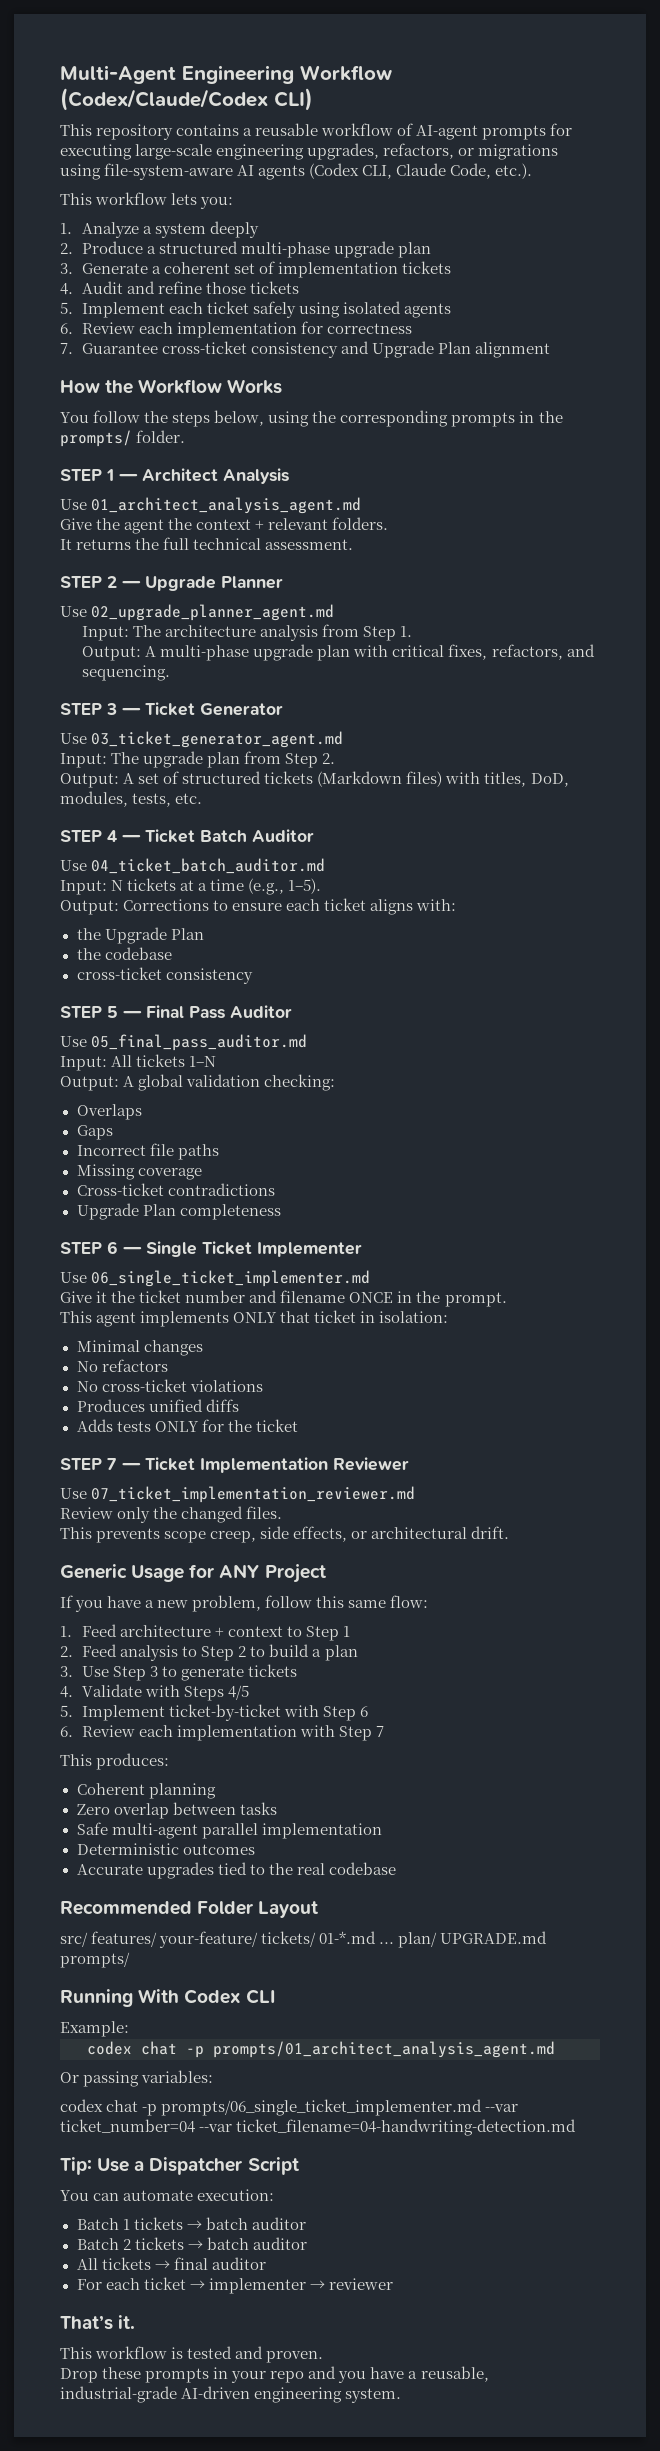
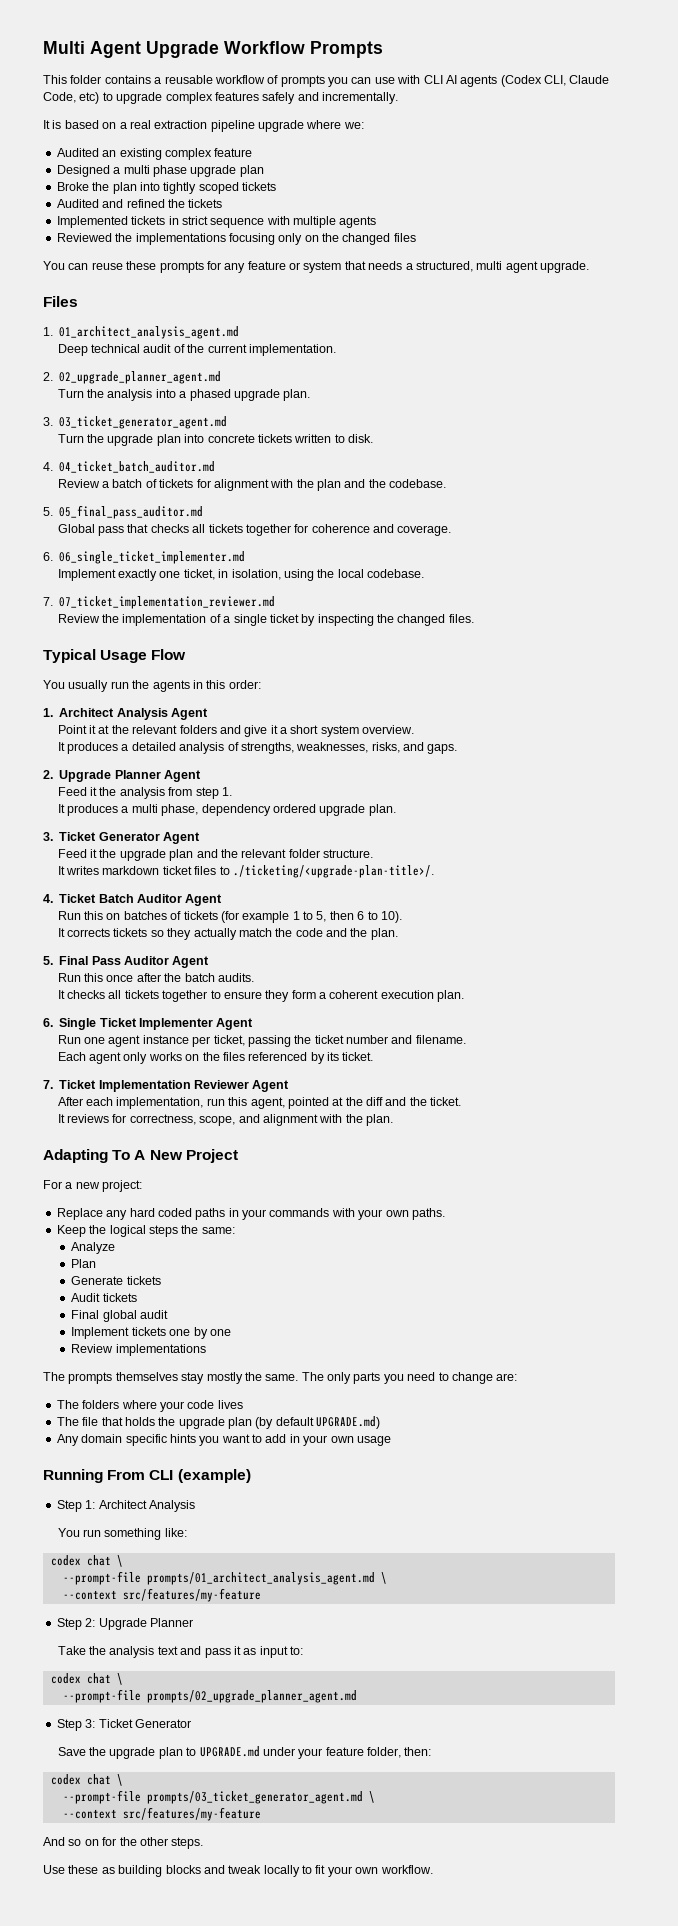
- Multi-Agent Engineering Workflow (Codex/Claude/Codex CLI)
- This repository contains a reusable workflow of AI-agent prompts for executing large-scale engineering upgrades, refactors, or migrations using file-system-aware AI agents (Codex CLI, Claude Code, etc.).
- This workflow lets you:
- 1. Analyze a system deeply
- 2. Produce a structured multi-phase upgrade plan
- 3. Generate a coherent set of implementation tickets
- 4. Audit and refine those tickets
- 5. Implement each ticket safely using isolated agents
- 6. Review each implementation for correctness
- 7. Guarantee cross-ticket consistency and Upgrade Plan alignment
- How the Workflow Works
- You follow the steps below, using the corresponding prompts in the prompts/ folder.
- STEP 1 — Architect Analysis
- Use 01_architect_analysis_agent.md
- Give the agent the context + relevant folders.
- It returns the full technical assessment.
- STEP 2 — Upgrade Planner
- Use 02_upgrade_planner_agent.md
- Input: The architecture analysis from Step 1.
+ Multi Agent Upgrade Workflow Prompts
+ This folder contains a reusable workflow of prompts you can use with CLI AI agents (Codex CLI, Claude Code, etc) to upgrade complex features safely and incrementally.
+ It is based on a real extraction pipeline upgrade where we:
+ Audited an existing complex feature
+ Designed a multi phase upgrade plan
+ Broke the plan into tightly scoped tickets
+ Audited and refined the tickets
+ Implemented tickets in strict sequence with multiple agents
+ Reviewed the implementations focusing only on the changed files
+ You can reuse these prompts for any feature or system that needs a structured, multi agent upgrade.
+ Files
+ 1. 01_architect_analysis_agent.md
+ Deep technical audit of the current implementation.
+ 2. 02_upgrade_planner_agent.md
+ Turn the analysis into a phased upgrade plan.
+ 3. 03_ticket_generator_agent.md
+ Turn the upgrade plan into concrete tickets written to disk.
+ 4. 04_ticket_batch_auditor.md
+ Review a batch of tickets for alignment with the plan and the codebase.
+ 5. 05_final_pass_auditor.md
+ Global pass that checks all tickets together for coherence and coverage.
+ 6. 06_single_ticket_implementer.md
+ Implement exactly one ticket, in isolation, using the local codebase.
+ 7. 07_ticket_implementation_reviewer.md
+ Review the implementation of a single ticket by inspecting the changed files.
+ Typical Usage Flow
+ You usually run the agents in this order:
+ 1. Architect Analysis Agent
+ Point it at the relevant folders and give it a short system overview.
+ It produces a detailed analysis of strengths, weaknesses, risks, and gaps.
+ 2. Upgrade Planner Agent
+ Feed it the analysis from step 1.
- Output: A multi-phase upgrade plan with critical fixes, refactors, and sequencing.
- STEP 3 — Ticket Generator
- Use 03_ticket_generator_agent.md
- Input: The upgrade plan from Step 2.
- Output: A set of structured tickets (Markdown files) with titles, DoD, modules, tests, etc.
- STEP 4 — Ticket Batch Auditor
- Use 04_ticket_batch_auditor.md
- Input: N tickets at a time (e.g., 1–5).
- Output: Corrections to ensure each ticket aligns with:
- the Upgrade Plan
- the codebase
- cross-ticket consistency
- STEP 5 — Final Pass Auditor
- Use 05_final_pass_auditor.md
- Input: All tickets 1–N
- Output: A global validation checking:
- Overlaps
- Gaps
- Incorrect file paths
- Missing coverage
- Cross-ticket contradictions
- Upgrade Plan completeness
- STEP 6 — Single Ticket Implementer
- Use 06_single_ticket_implementer.md
- Give it the ticket number and filename ONCE in the prompt.
- This agent implements ONLY that ticket in isolation:
- Minimal changes
- No refactors
- No cross-ticket violations
- Produces unified diffs
- Adds tests ONLY for the ticket
- STEP 7 — Ticket Implementation Reviewer
- Use 07_ticket_implementation_reviewer.md
- Review only the changed files.
- This prevents scope creep, side effects, or architectural drift.
- Generic Usage for ANY Project
- If you have a new problem, follow this same flow:
- 1. Feed architecture + context to Step 1
- 2. Feed analysis to Step 2 to build a plan
- 3. Use Step 3 to generate tickets
- 4. Validate with Steps 4/5
- 5. Implement ticket-by-ticket with Step 6
- 6. Review each implementation with Step 7
- This produces:
- Coherent planning
- Zero overlap between tasks
- Safe multi-agent parallel implementation
- Deterministic outcomes
- Accurate upgrades tied to the real codebase
- Recommended Folder Layout
- src/ features/ your-feature/ tickets/ 01-*.md ... plan/ UPGRADE.md prompts/
+ It produces a multi phase, dependency ordered upgrade plan.
+ 3. Ticket Generator Agent
+ Feed it the upgrade plan and the relevant folder structure.
+ It writes markdown ticket files to ./ticketing/<upgrade-plan-title>/.
+ 4. Ticket Batch Auditor Agent
+ Run this on batches of tickets (for example 1 to 5, then 6 to 10).
+ It corrects tickets so they actually match the code and the plan.
+ 5. Final Pass Auditor Agent
+ Run this once after the batch audits.
+ It checks all tickets together to ensure they form a coherent execution plan.
+ 6. Single Ticket Implementer Agent
+ Run one agent instance per ticket, passing the ticket number and filename.
+ Each agent only works on the files referenced by its ticket.
+ 7. Ticket Implementation Reviewer Agent
+ After each implementation, run this agent, pointed at the diff and the ticket.
+ It reviews for correctness, scope, and alignment with the plan.
+ Adapting To A New Project
+ For a new project:
+ Replace any hard coded paths in your commands with your own paths.
+ Keep the logical steps the same:
+ Analyze
+ Plan
+ Generate tickets
+ Audit tickets
+ Final global audit
+ Implement tickets one by one
+ Review implementations
+ The prompts themselves stay mostly the same. The only parts you need to change are:
+ The folders where your code lives
+ The file that holds the upgrade plan (by default UPGRADE.md)
+ Any domain specific hints you want to add in your own usage
- Running With Codex CLI
- Example:
- codex chat -p prompts/01_architect_analysis_agent.md
- Or passing variables:
- codex chat -p prompts/06_single_ticket_implementer.md --var ticket_number=04 --var ticket_filename=04-handwriting-detection.md
- Tip: Use a Dispatcher Script
- You can automate execution:
- Batch 1 tickets → batch auditor
- Batch 2 tickets → batch auditor
- All tickets → final auditor
- For each ticket → implementer → reviewer
- That’s it.
- This workflow is tested and proven.
- Drop these prompts in your repo and you have a reusable, industrial-grade AI-driven engineering system.
+ Running From CLI (example)
+ Step 1: Architect Analysis
+ You run something like:
+ codex chat \
+ --prompt-file prompts/01_architect_analysis_agent.md \
+ --context src/features/my-feature
+ Step 2: Upgrade Planner
+ Take the analysis text and pass it as input to:
+ codex chat \
+ --prompt-file prompts/02_upgrade_planner_agent.md
+ Step 3: Ticket Generator
+ Save the upgrade plan to UPGRADE.md under your feature folder, then:
+ codex chat \
+ --prompt-file prompts/03_ticket_generator_agent.md \
+ --context src/features/my-feature
+ And so on for the other steps.
+ Use these as building blocks and tweak locally to fit your own workflow.

